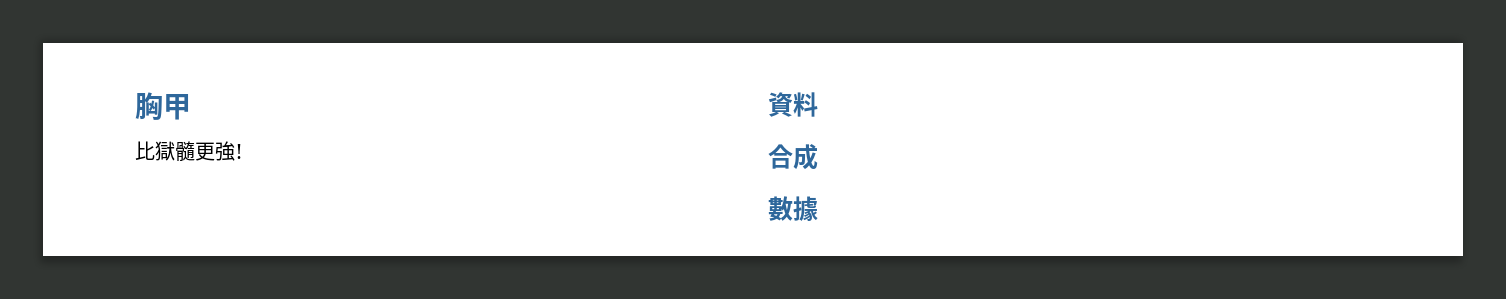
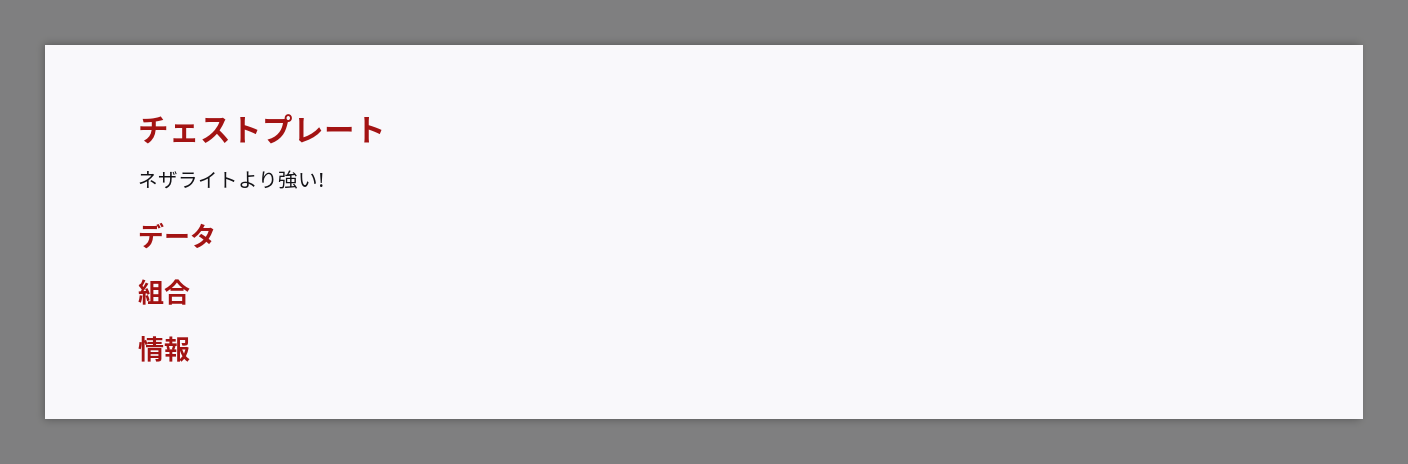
- 胸甲
- 比獄髓更強!
+ チェストプレート
+ ネザライトより強い!
- 資料
- 合成
- 數據
+ データ
+ 組合
+ 情報

